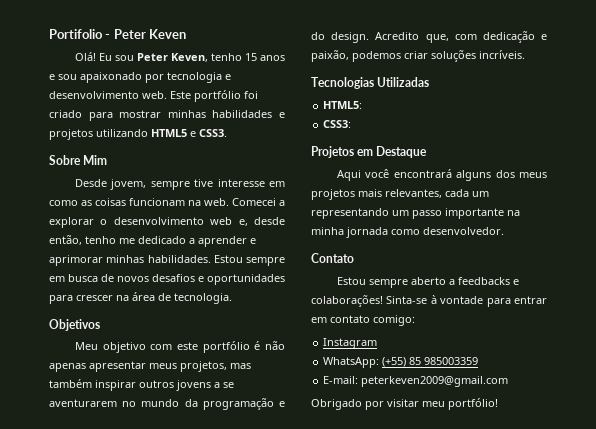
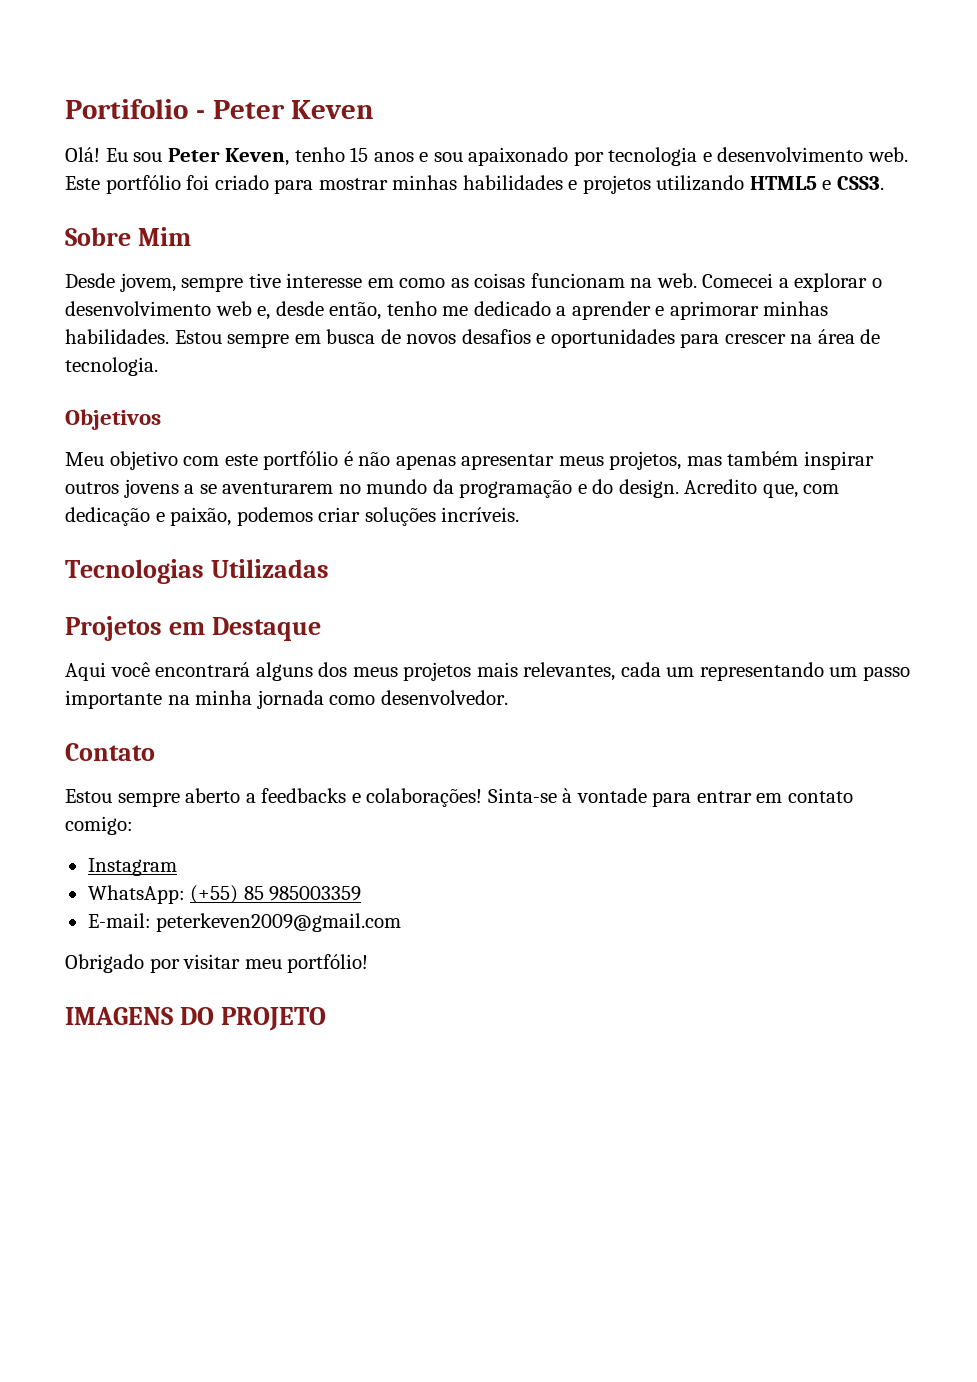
- HTML5:
- CSS3:
+ IMAGENS DO PROJETO

